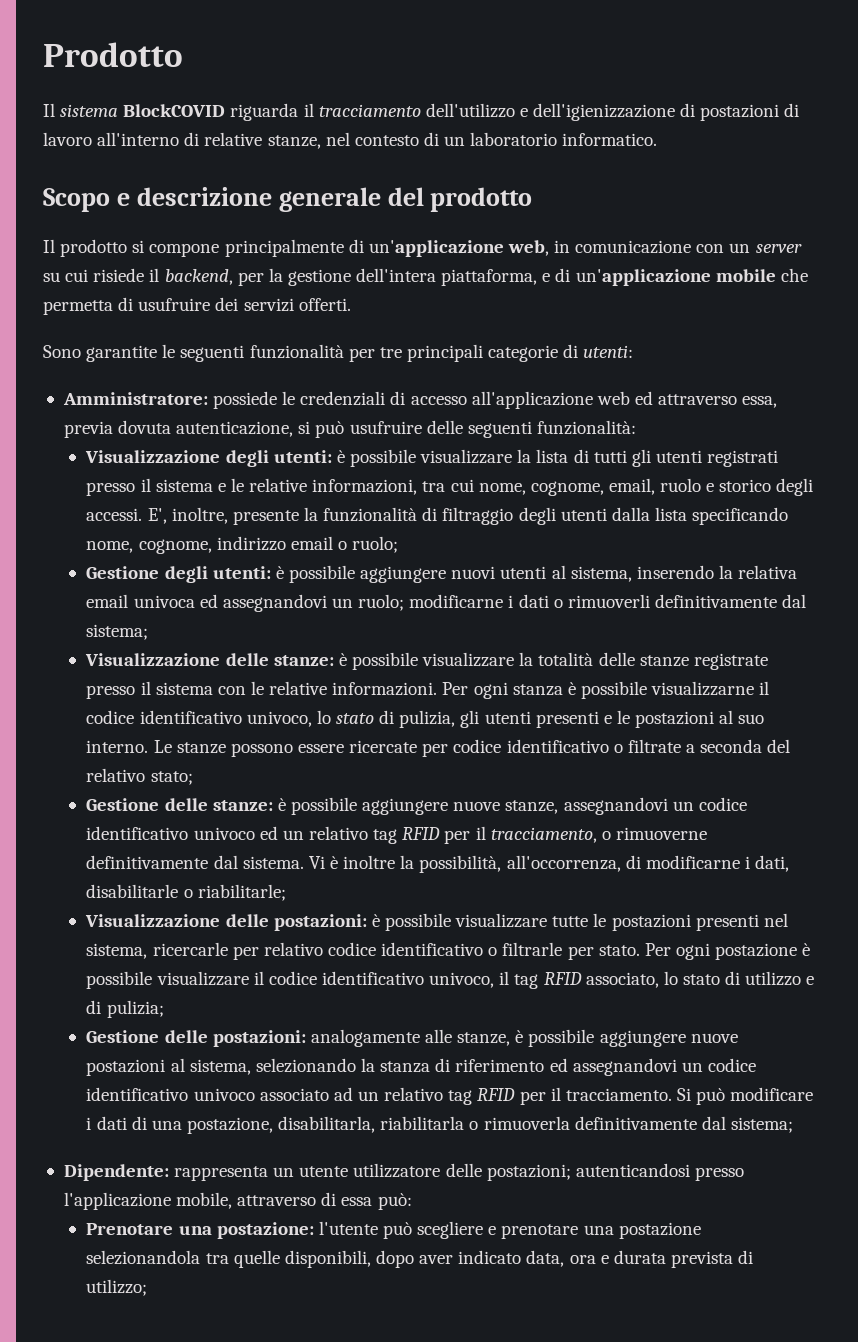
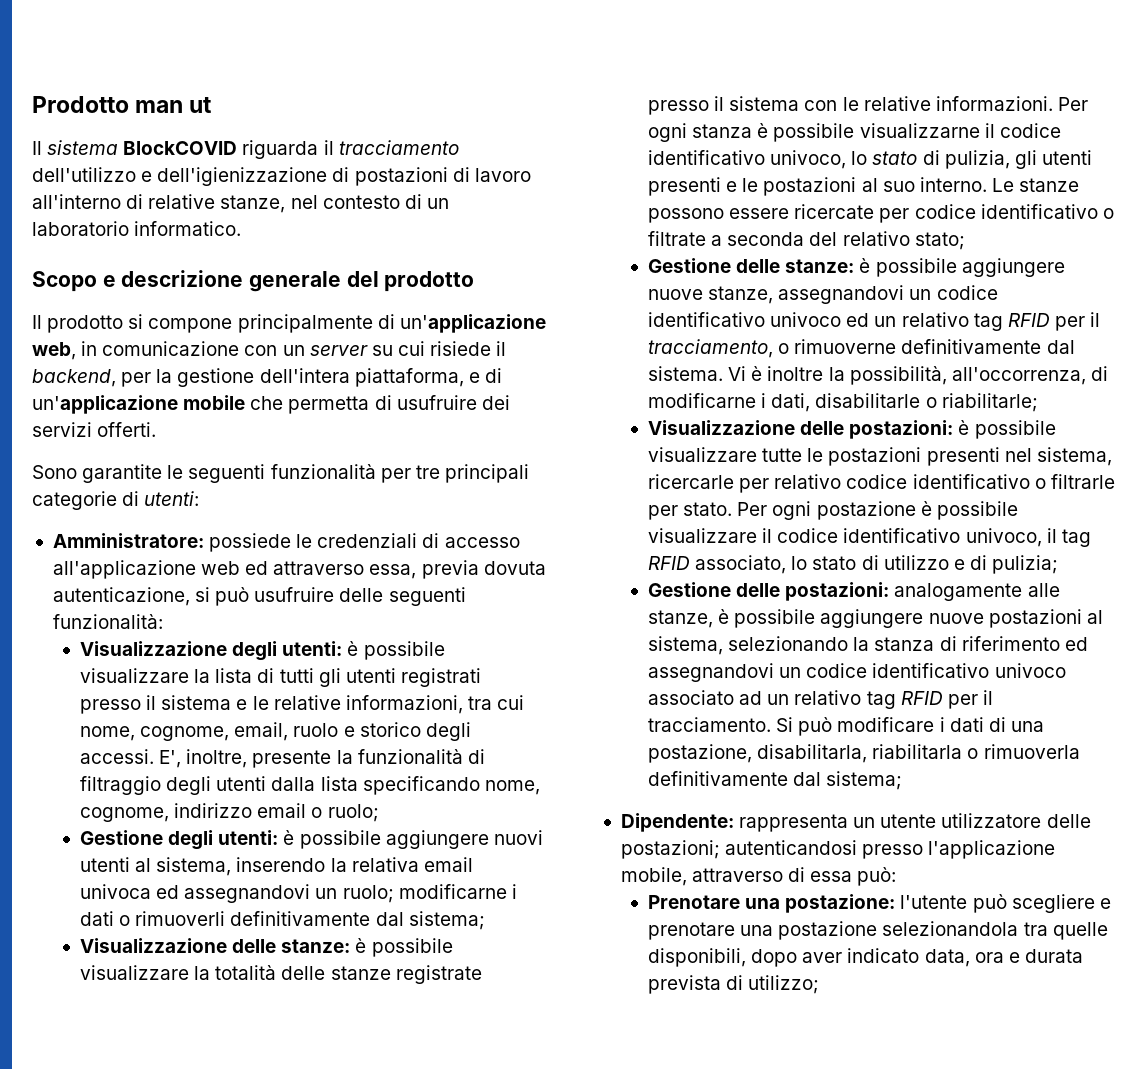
- Prodotto
+ Prodotto man ut

